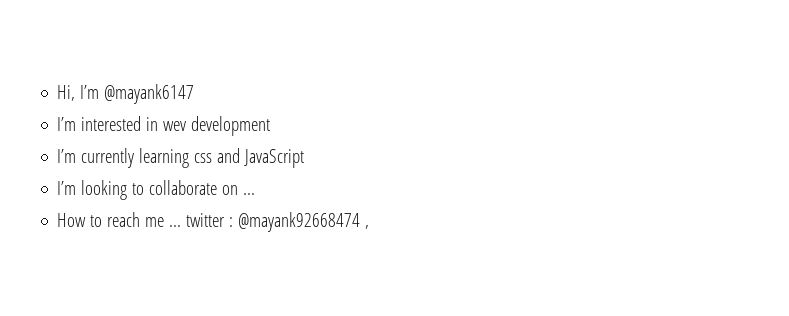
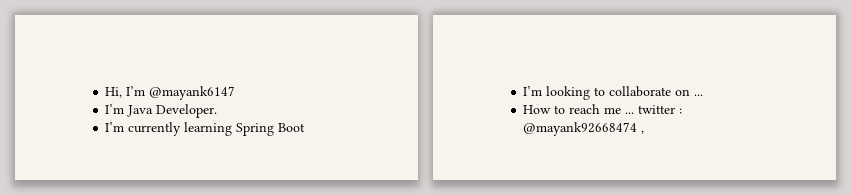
- I’m interested in wev development
+ I’m Java Developer.
- I’m currently learning css and JavaScript
+ I’m currently learning Spring Boot

